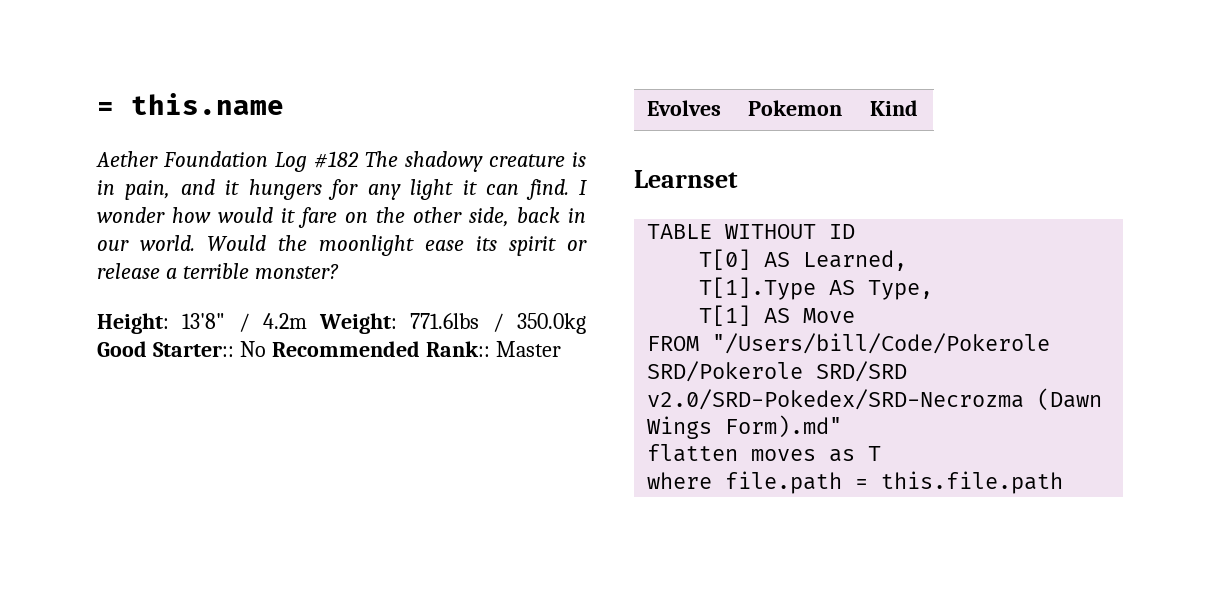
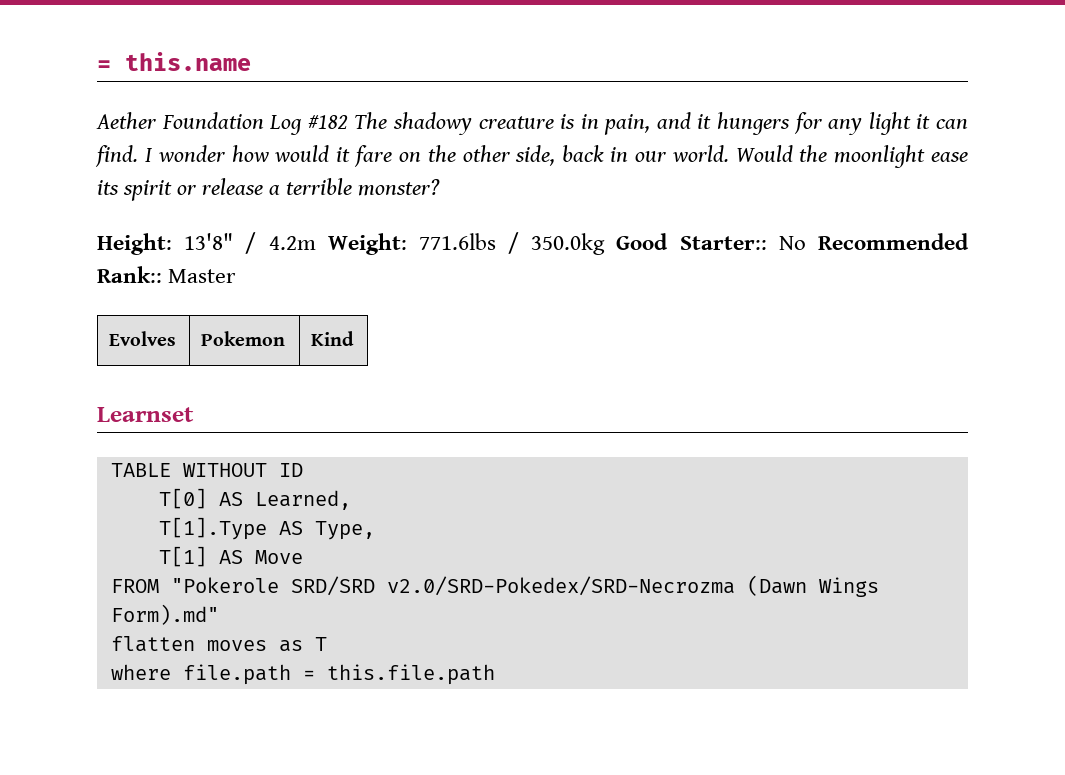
- FROM "/Users/bill/Code/Pokerole SRD/Pokerole SRD/SRD v2.0/SRD-Pokedex/SRD-Necrozma (Dawn Wings Form).md"
+ FROM "Pokerole SRD/SRD v2.0/SRD-Pokedex/SRD-Necrozma (Dawn Wings Form).md"

